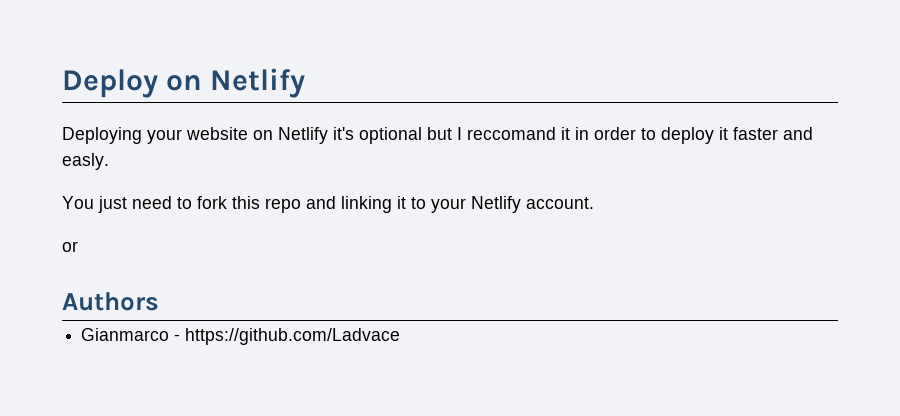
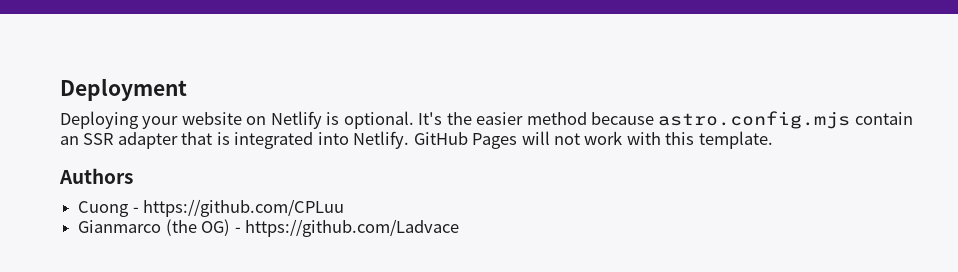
- Deploy on Netlify
+ Deployment
- Deploying your website on Netlify it's optional but I reccomand it in order to deploy it faster and easly.
- You just need to fork this repo and linking it to your Netlify account.
- or
+ Deploying your website on Netlify is optional. It's the easier method because astro.config.mjs contain an SSR adapter that is integrated into Netlify. GitHub Pages will not work with this template.
  Authors
+ Cuong - https://github.com/CPLuu
- Gianmarco - https://github.com/Ladvace
+ Gianmarco (the OG) - https://github.com/Ladvace

